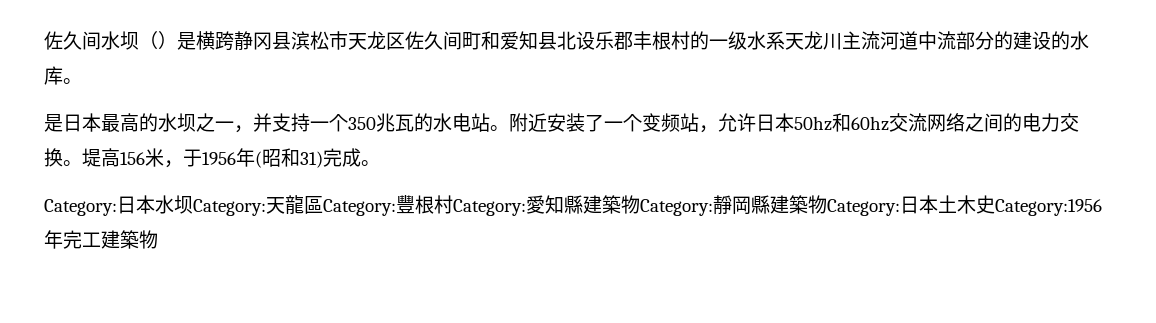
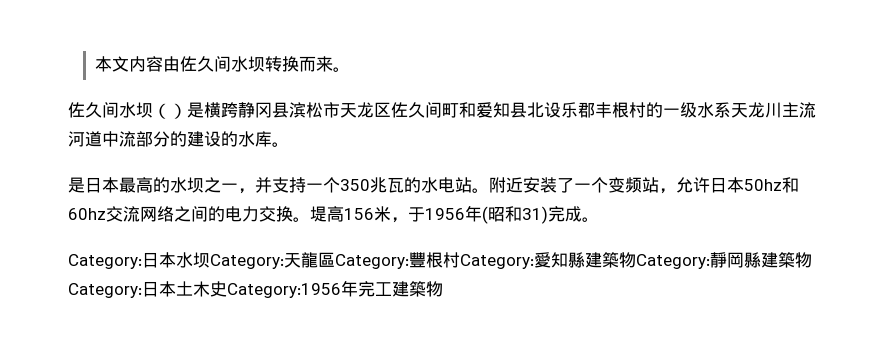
+ 本文内容由佐久间水坝转换而来。

